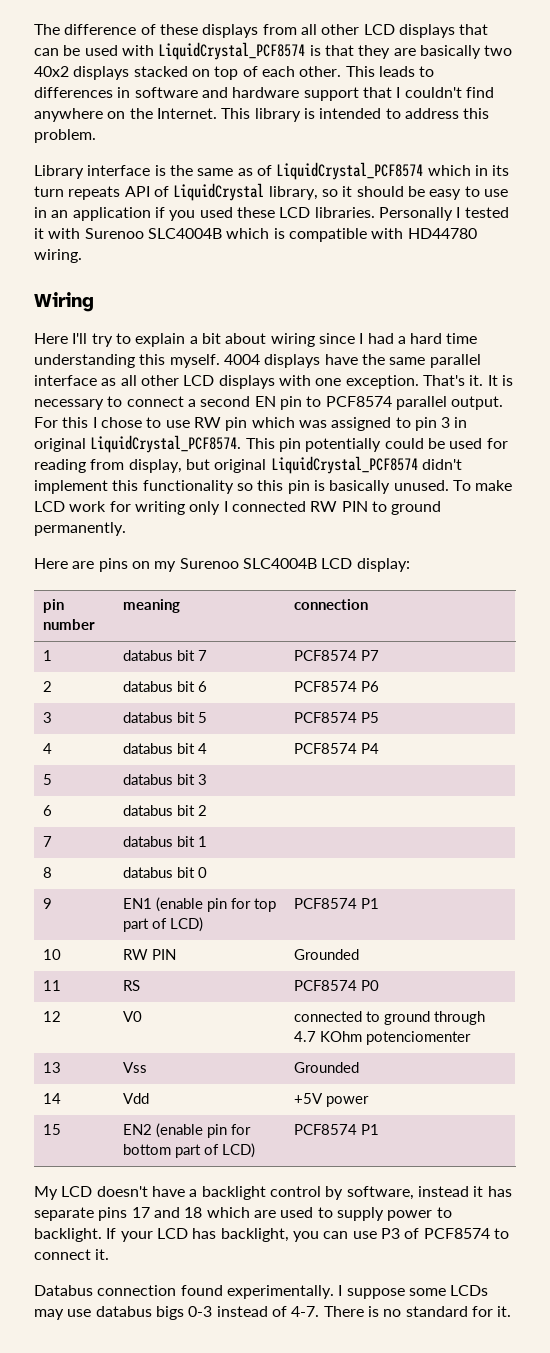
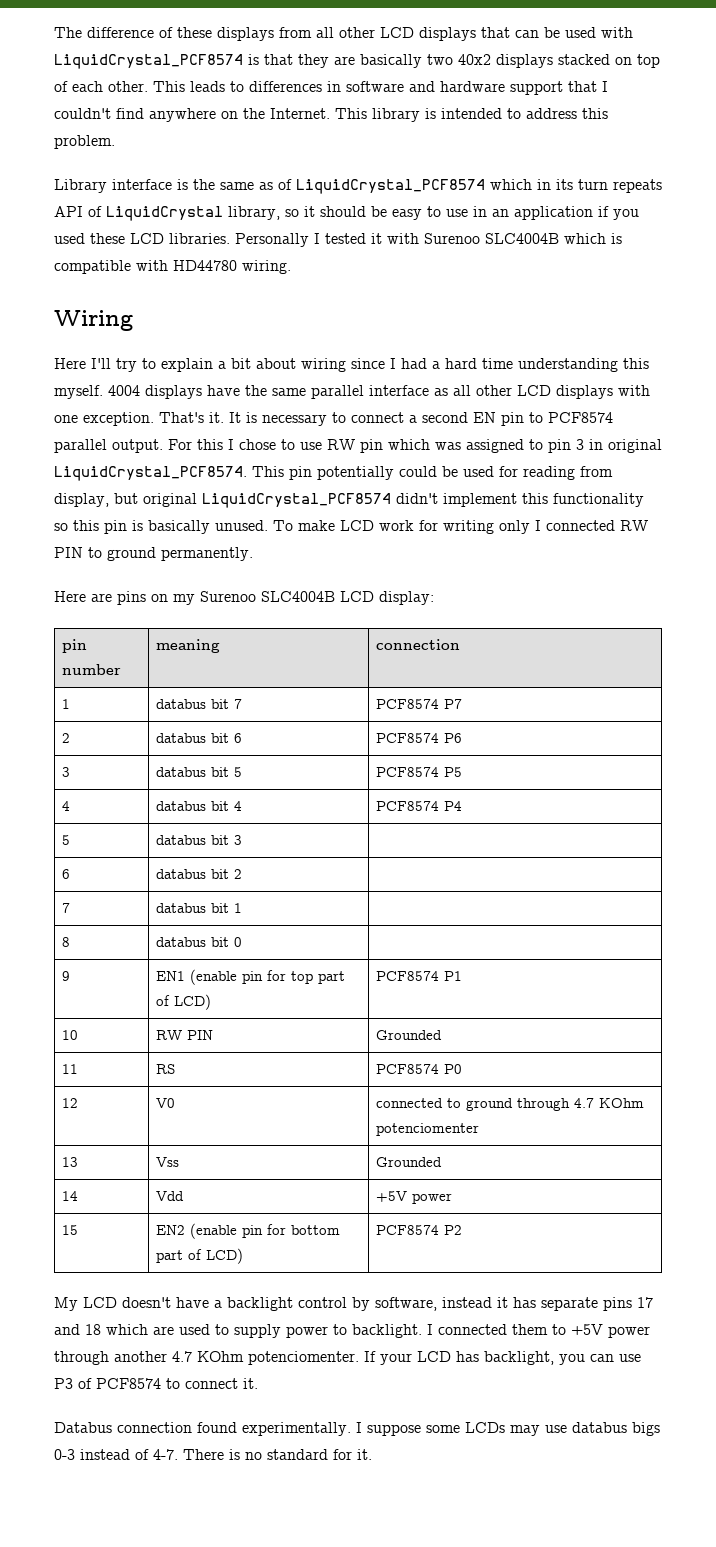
- 15 | EN2 (enable pin for bottom part of LCD) | PCF8574 P1
+ 15 | EN2 (enable pin for bottom part of LCD) | PCF8574 P2
+ I connected them to +5V power through another 4.7 KOhm potenciomenter.

